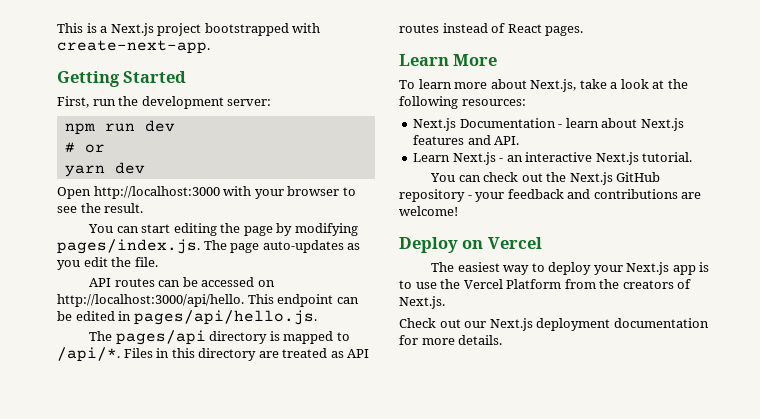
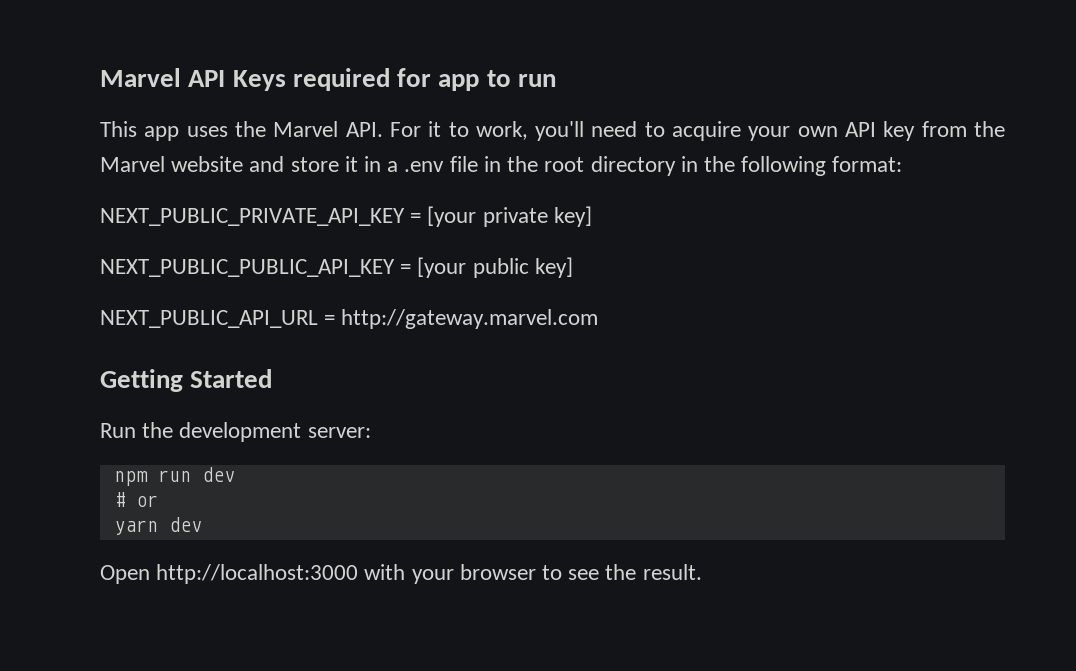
- This is a Next.js project bootstrapped with create-next-app.
+ Marvel API Keys required for app to run
+ This app uses the Marvel API. For it to work, you'll need to acquire your own API key from the Marvel website and store it in a .env file in the root directory in the following format:
+ NEXT_PUBLIC_PRIVATE_API_KEY = [your private key]
+ NEXT_PUBLIC_PUBLIC_API_KEY = [your public key]
+ NEXT_PUBLIC_API_URL = http://gateway.marvel.com
- First, run the development server:
+ Run the development server:
- You can start editing the page by modifying pages/index.js. The page auto-updates as you edit the file.
- API routes can be accessed on http://localhost:3000/api/hello. This endpoint can be edited in pages/api/hello.js.
- The pages/api directory is mapped to /api/*. Files in this directory are treated as API routes instead of React pages.
- Learn More
- To learn more about Next.js, take a look at the following resources:
- Next.js Documentation - learn about Next.js features and API.
- Learn Next.js - an interactive Next.js tutorial.
- You can check out the Next.js GitHub repository - your feedback and contributions are welcome!
- Deploy on Vercel
- The easiest way to deploy your Next.js app is to use the Vercel Platform from the creators of Next.js.
- Check out our Next.js deployment documentation for more details.

